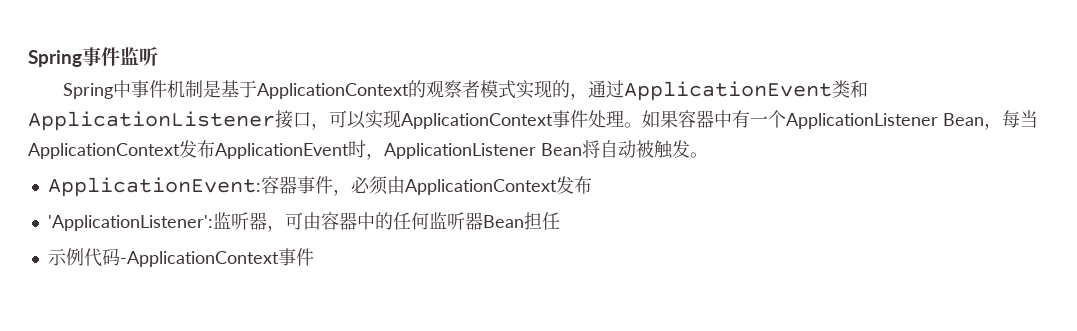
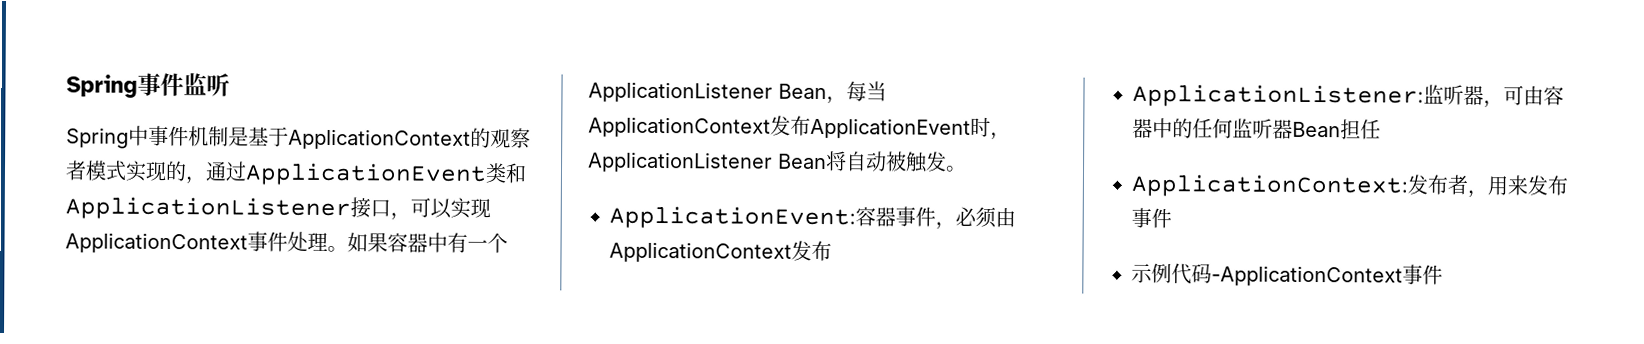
- 'ApplicationListener':监听器，可由容器中的任何监听器Bean担任
+ ApplicationListener:监听器，可由容器中的任何监听器Bean担任
+ ApplicationContext:发布者，用来发布事件

